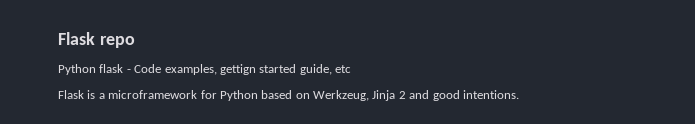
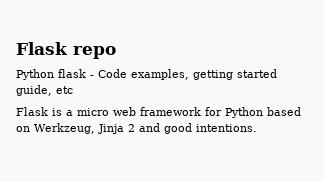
- Python flask - Code examples, gettign started guide, etc
+ Python flask - Code examples, getting started guide, etc
- Flask is a microframework for Python based on Werkzeug, Jinja 2 and good intentions.
+ Flask is a micro web framework for Python based on Werkzeug, Jinja 2 and good intentions.

